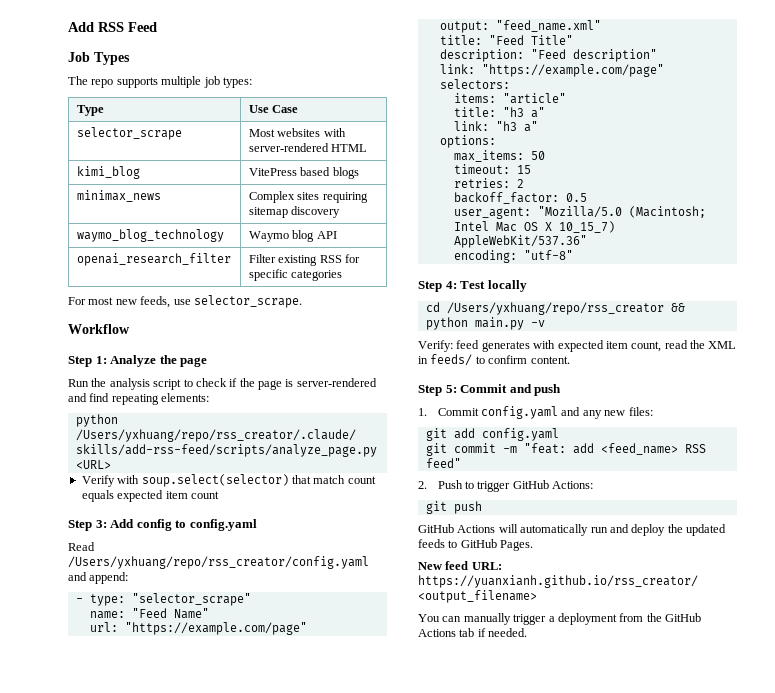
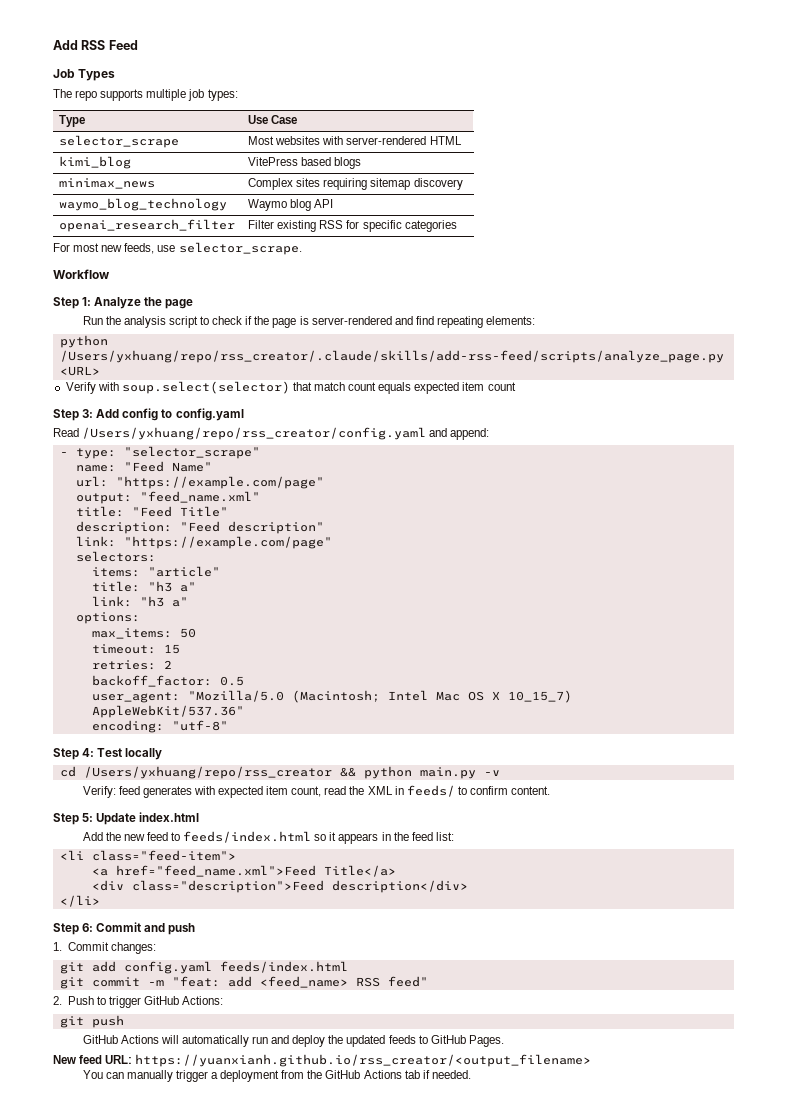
- Step 5: Commit and push
+ Step 5: Update index.html
+ Add the new feed to feeds/index.html so it appears in the feed list:
+ <li class="feed-item">
+ <a href="feed_name.xml">Feed Title</a>
+ <div class="description">Feed description</div>
+ </li>
+ Step 6: Commit and push
- 1. Commit config.yaml and any new files:
+ 1. Commit changes:
- git add config.yaml
+ git add config.yaml feeds/index.html

